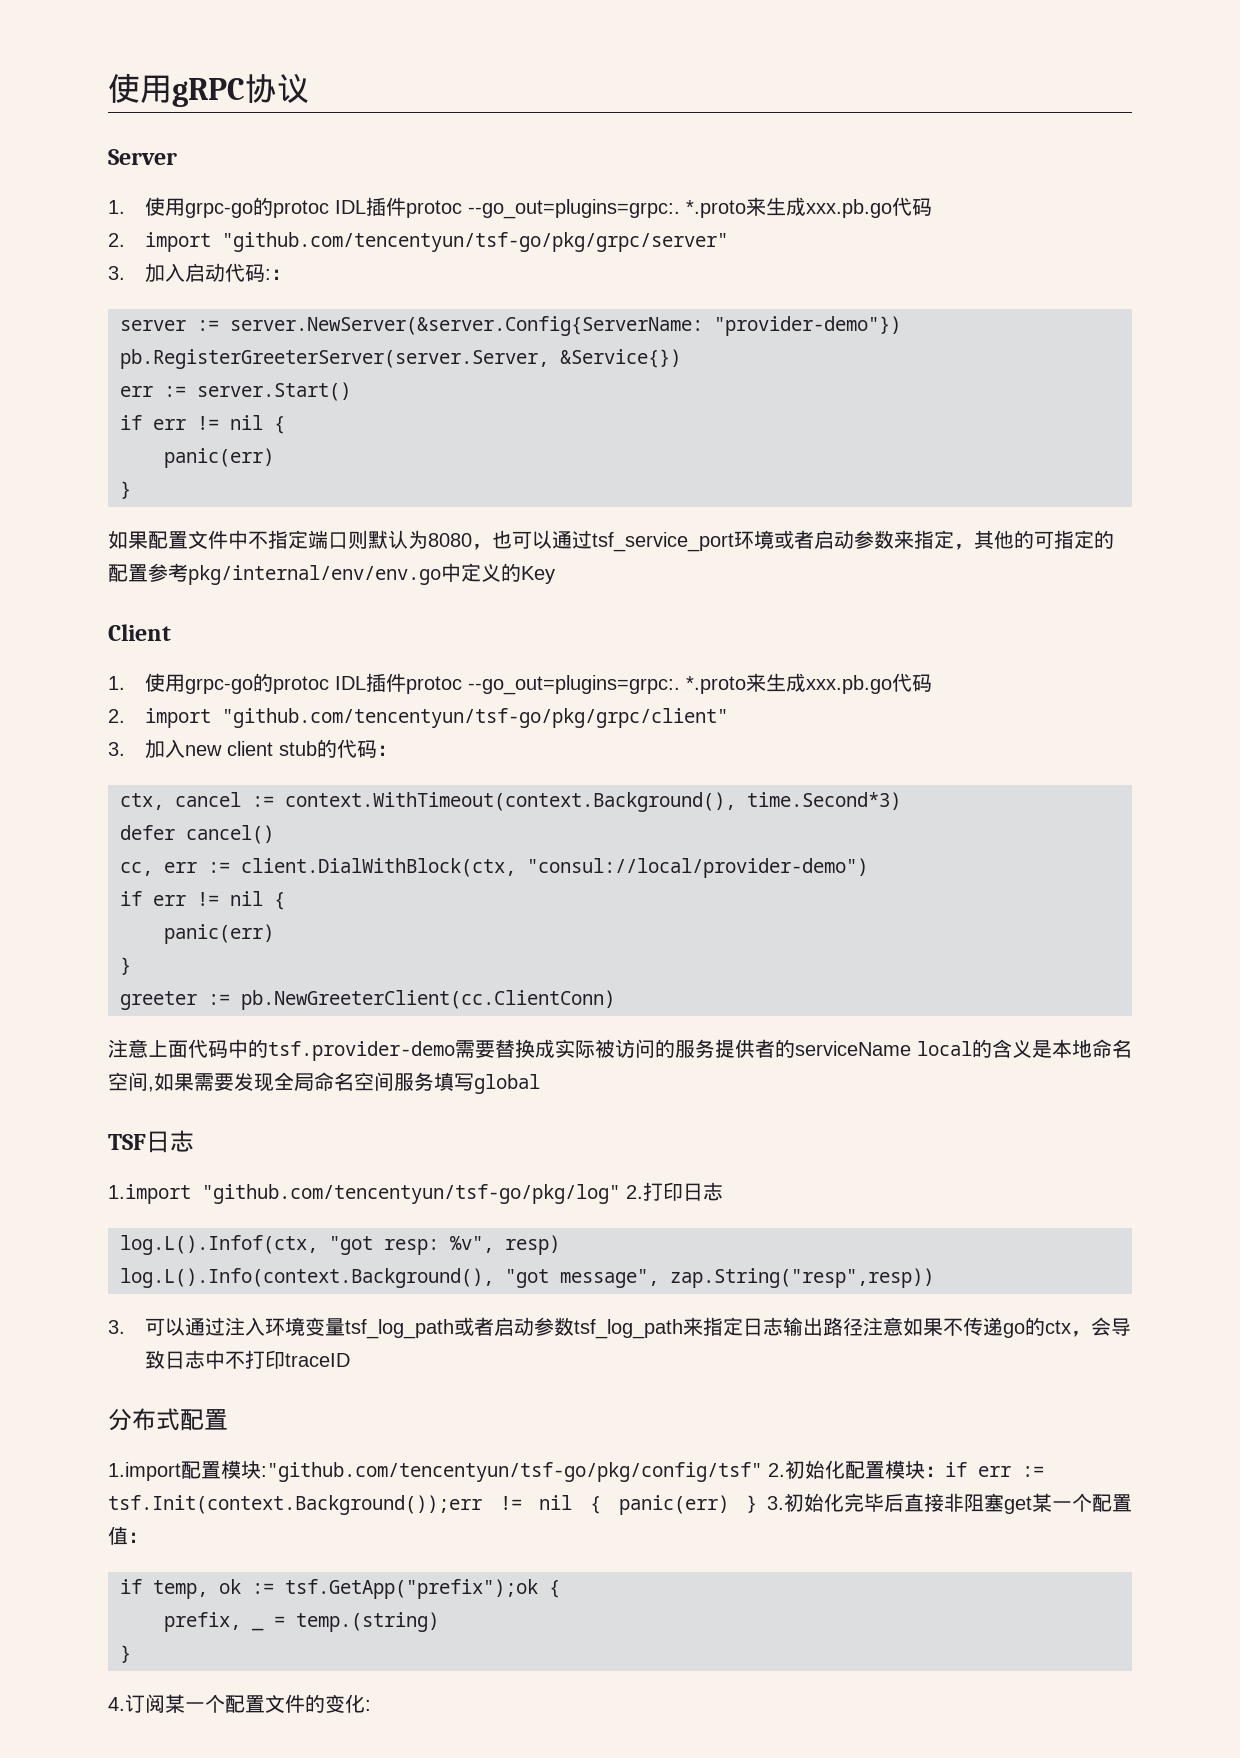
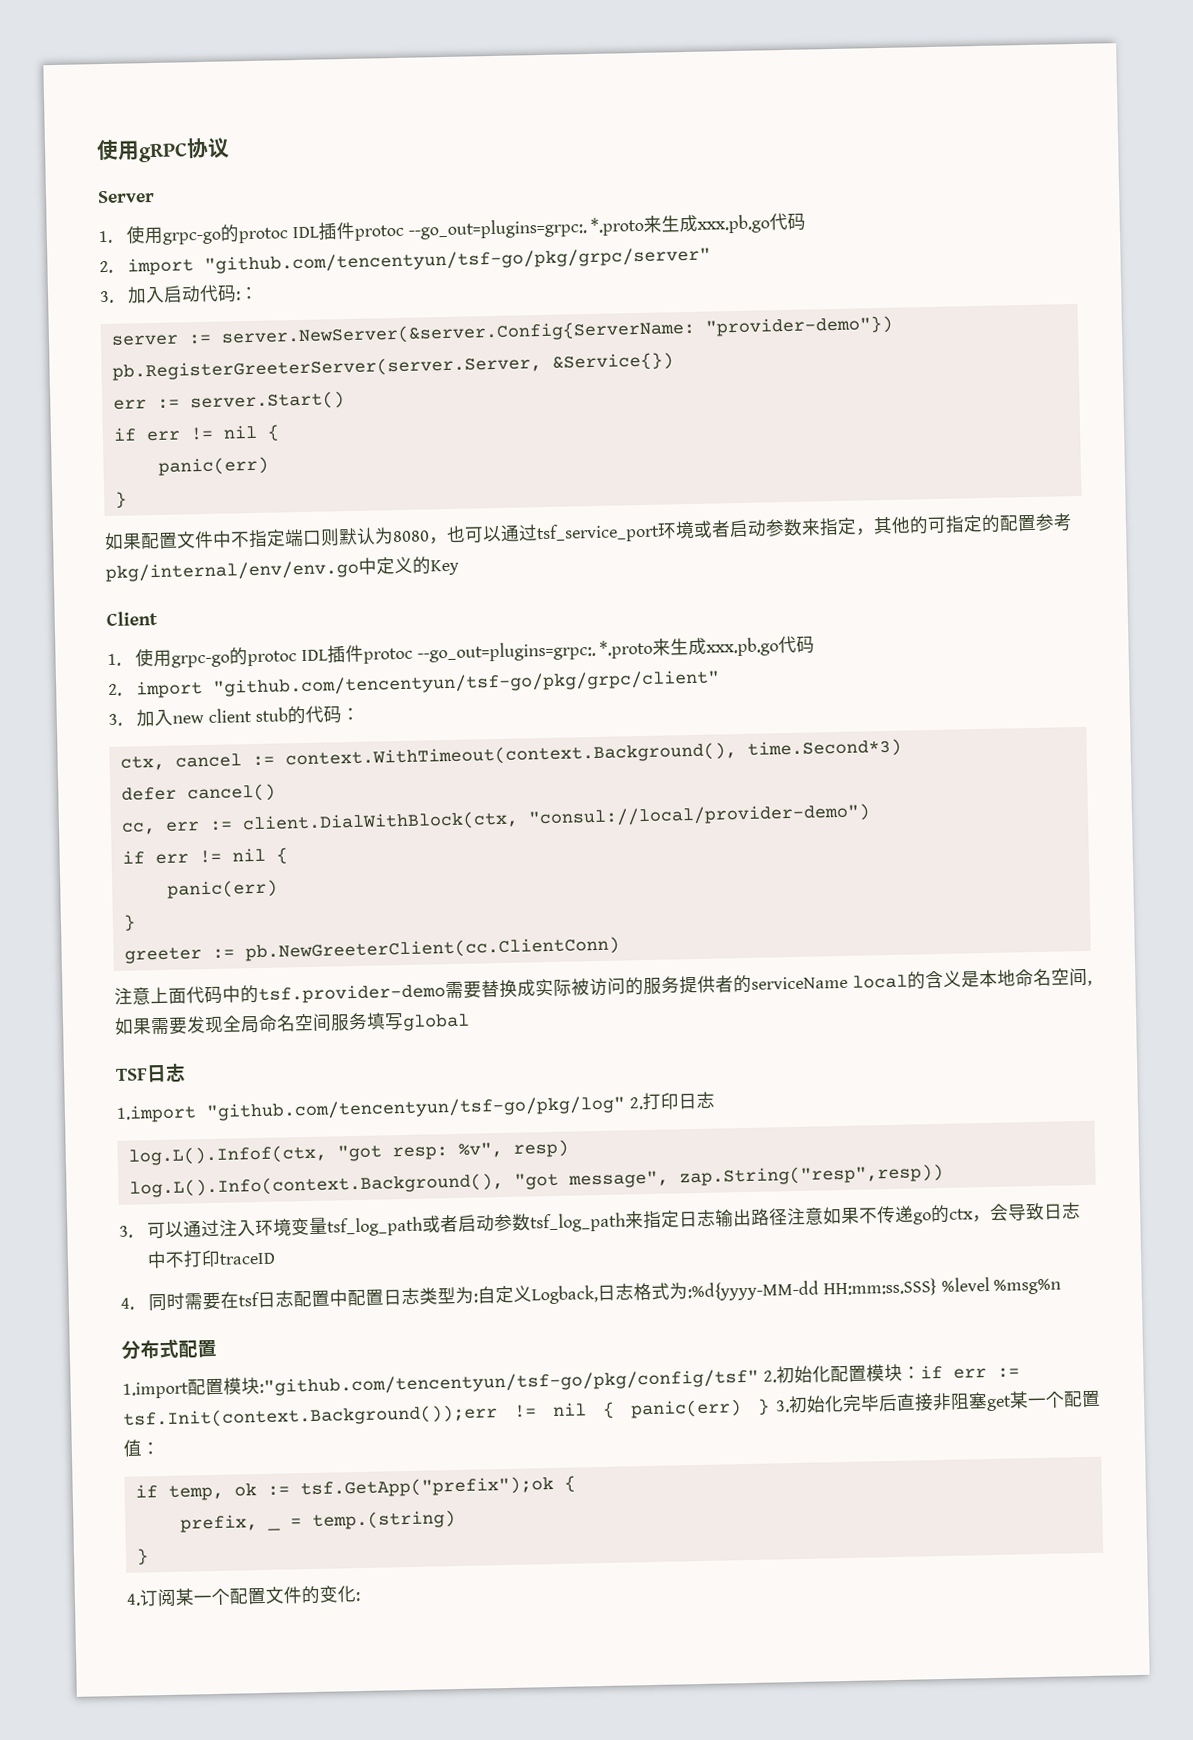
+ 4.同时需要在tsf日志配置中配置日志类型为:自定义Logback,日志格式为:%d{yyyy-MM-dd HH:mm:ss.SSS} %level %msg%n

